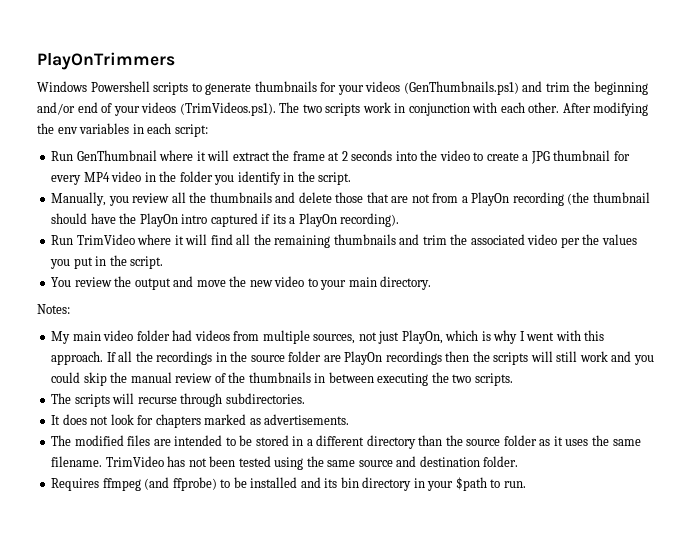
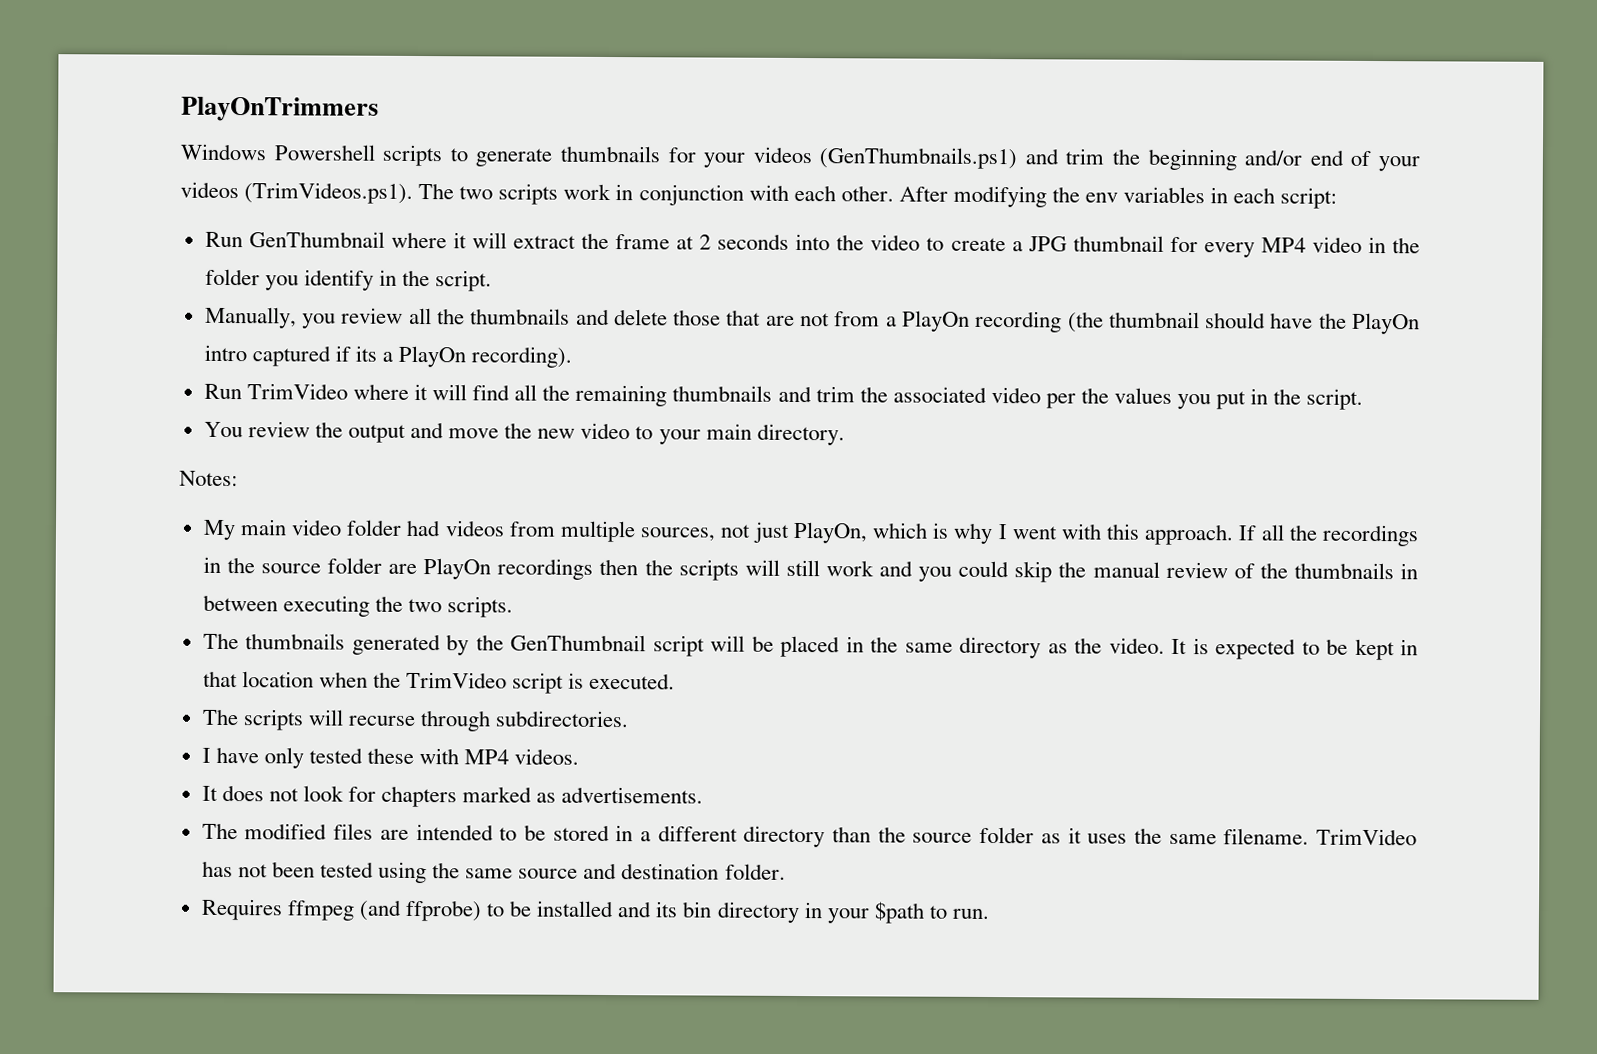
+ The thumbnails generated by the GenThumbnail script will be placed in the same directory as the video. It is expected to be kept in that location when the TrimVideo script is executed.
+ I have only tested these with MP4 videos.

